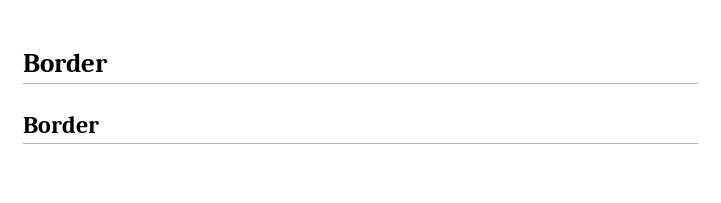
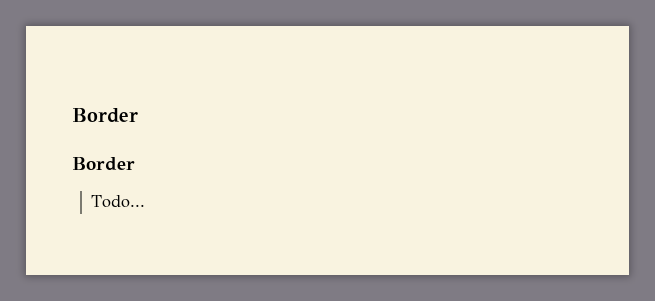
+ Todo...

